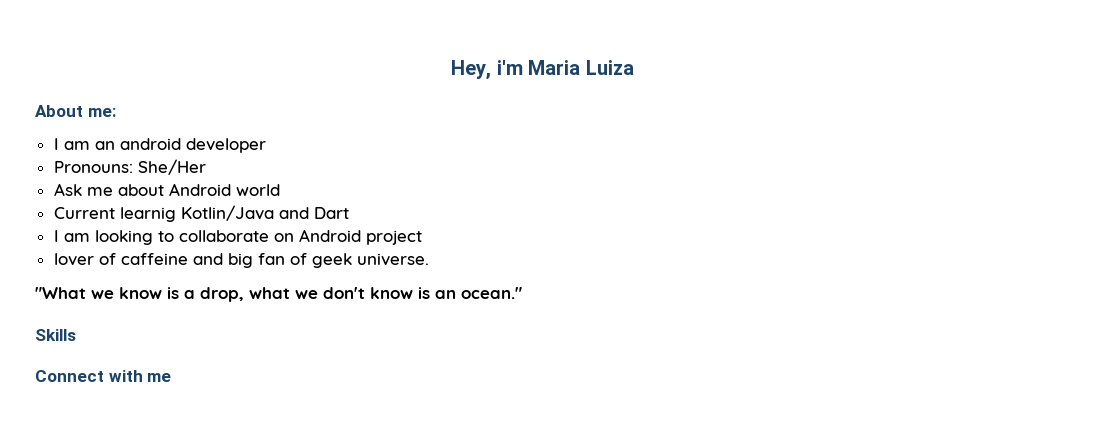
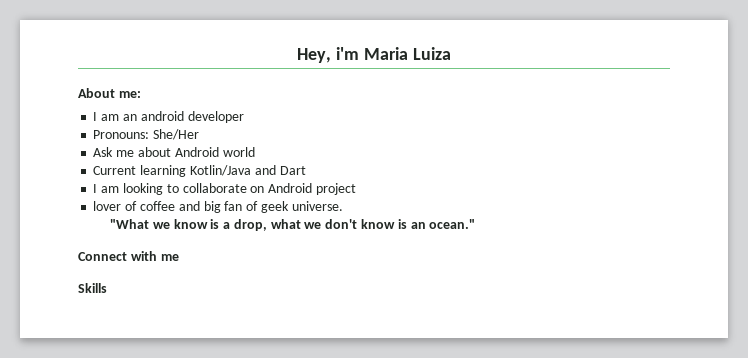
- Current learnig Kotlin/Java and Dart
+ Current learning Kotlin/Java and Dart
- lover of caffeine and big fan of geek universe.
+ lover of coffee and big fan of geek universe.
- Skills
+ Skills

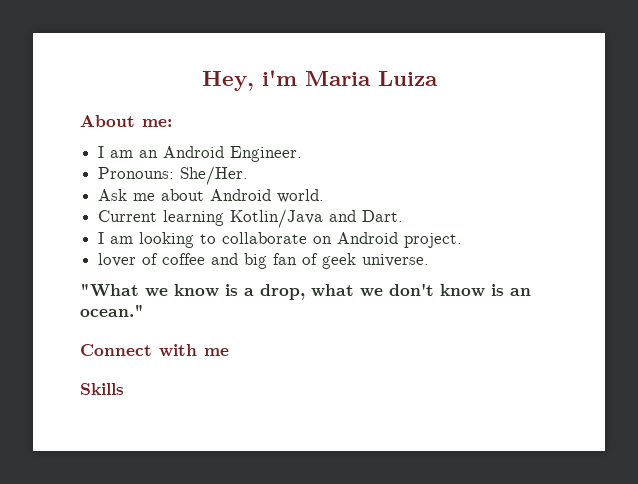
- I am an android developer
+ I am an Android Engineer.
- Pronouns: She/Her
+ Pronouns: She/Her.
- Ask me about Android world
+ Ask me about Android world.
- Current learning Kotlin/Java and Dart
+ Current learning Kotlin/Java and Dart.
- I am looking to collaborate on Android project
+ I am looking to collaborate on Android project.

